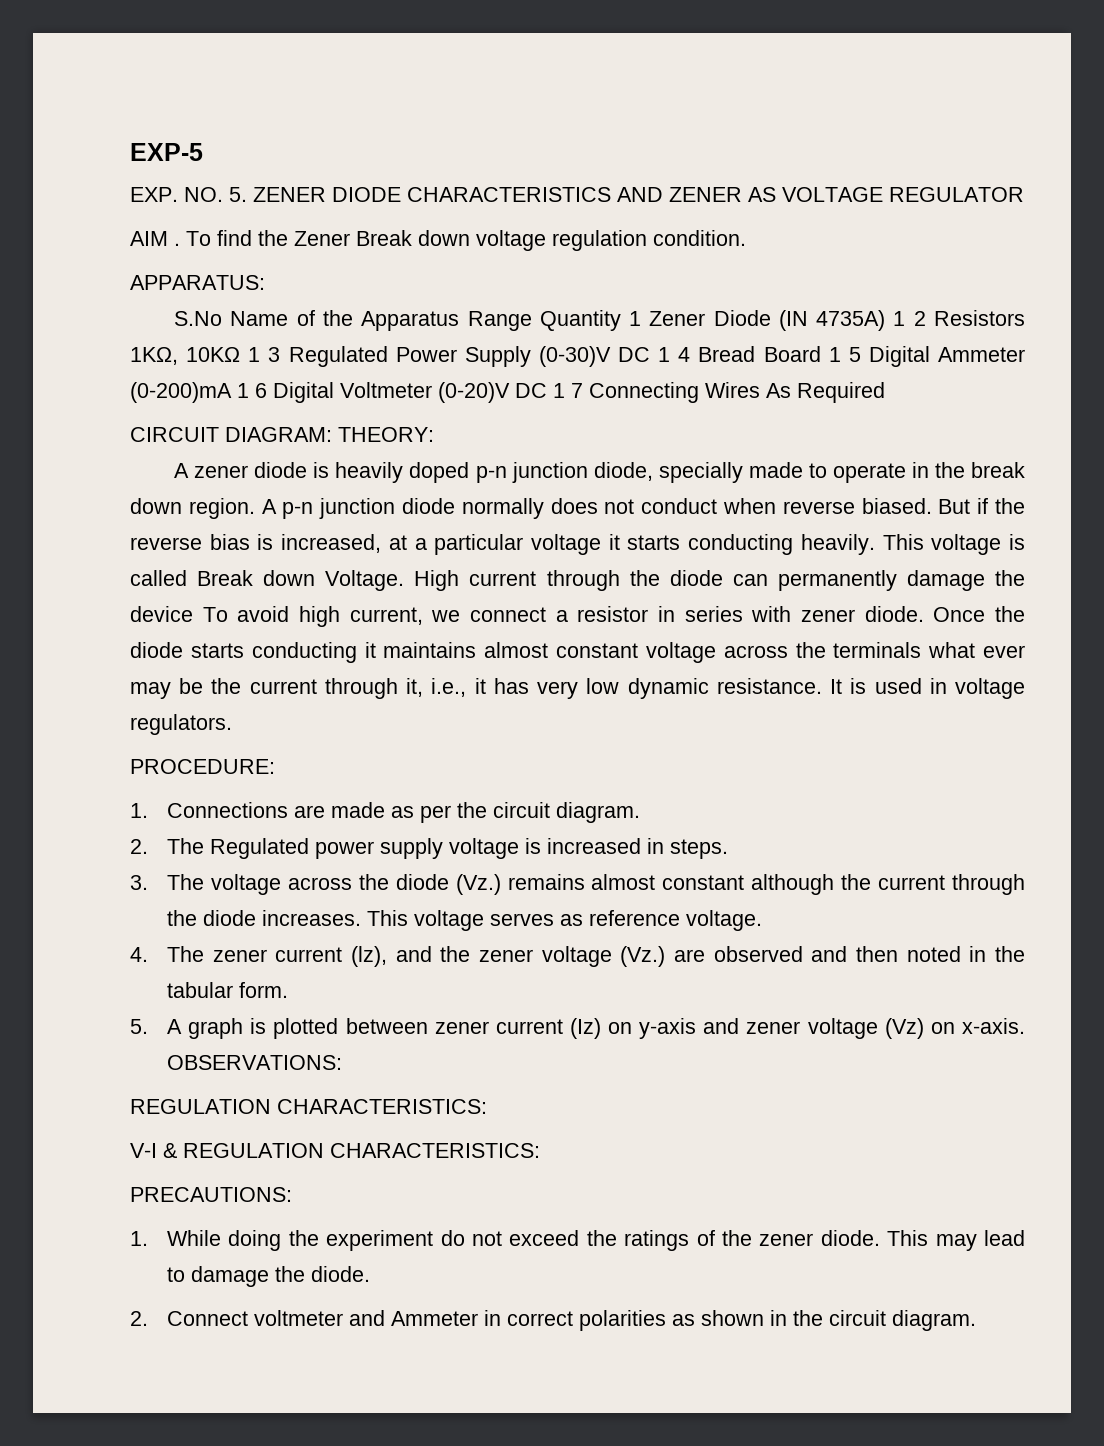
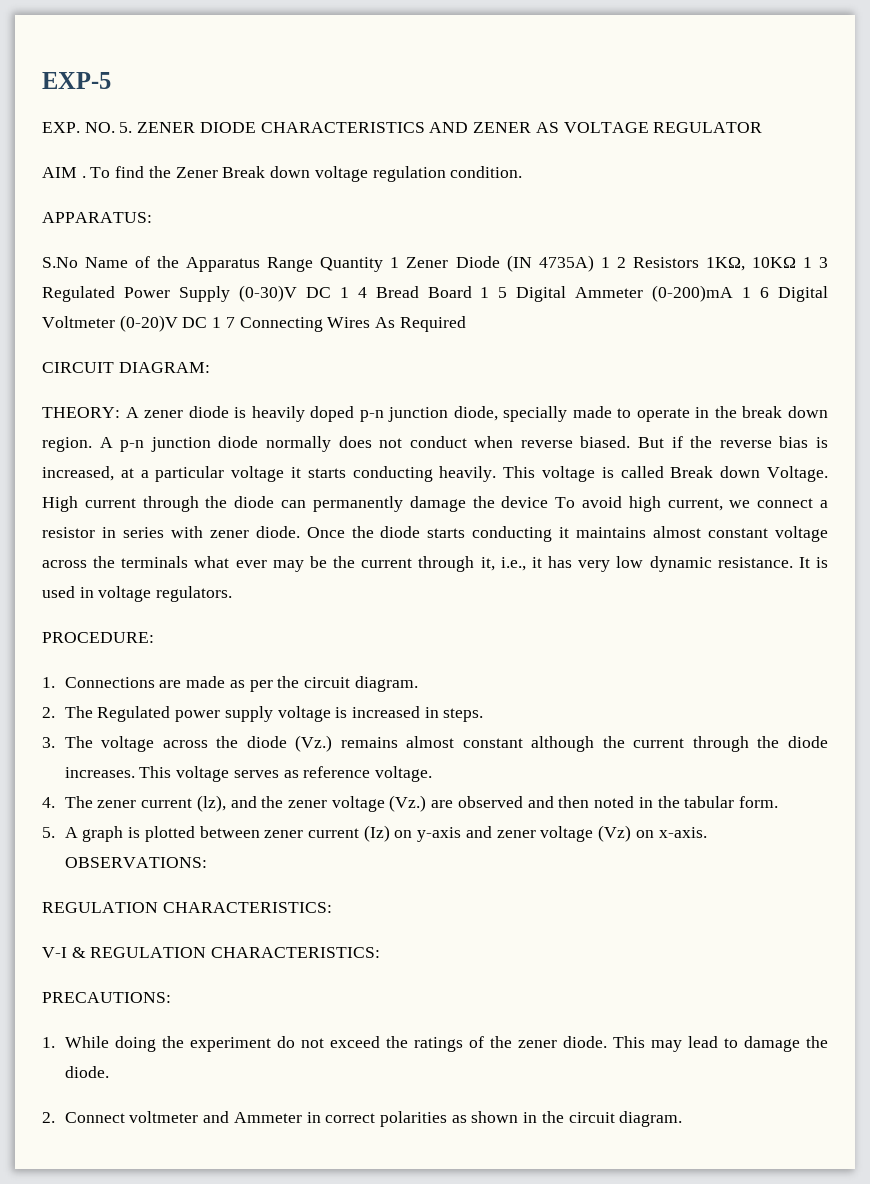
- CIRCUIT DIAGRAM: THEORY:
- A zener diode is heavily doped p-n junction diode, specially made to operate in the break down region.
+ CIRCUIT DIAGRAM:
+ THEORY: A zener diode is heavily doped p-n junction diode, specially made to operate in the break down region.

